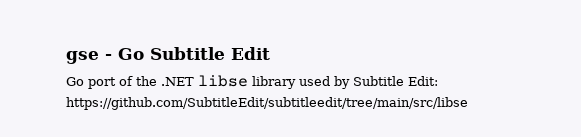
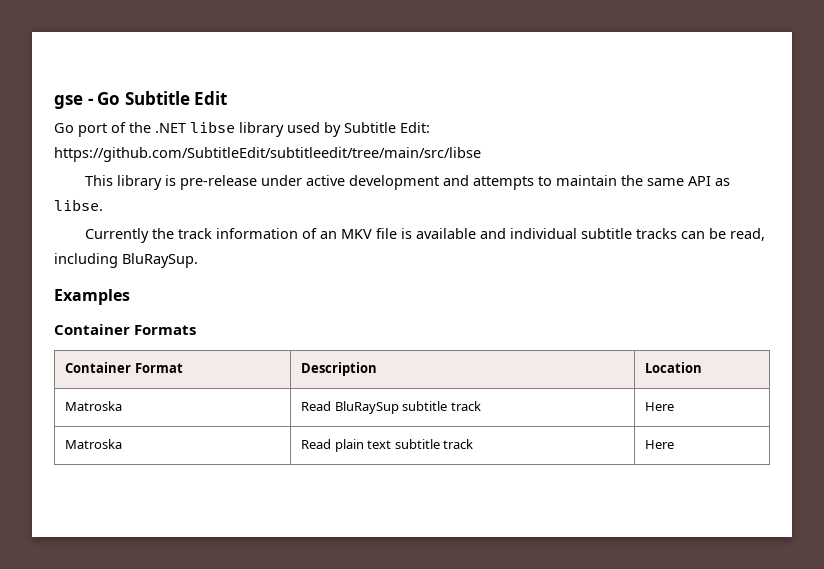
+ This library is pre-release under active development and attempts to maintain the same API as libse.
+ Currently the track information of an MKV file is available and individual subtitle tracks can be read, including BluRaySup.
+ Examples
+ Container Formats
+ Container Format | Description | Location
+ Matroska | Read BluRaySup subtitle track | Here
+ Matroska | Read plain text subtitle track | Here

